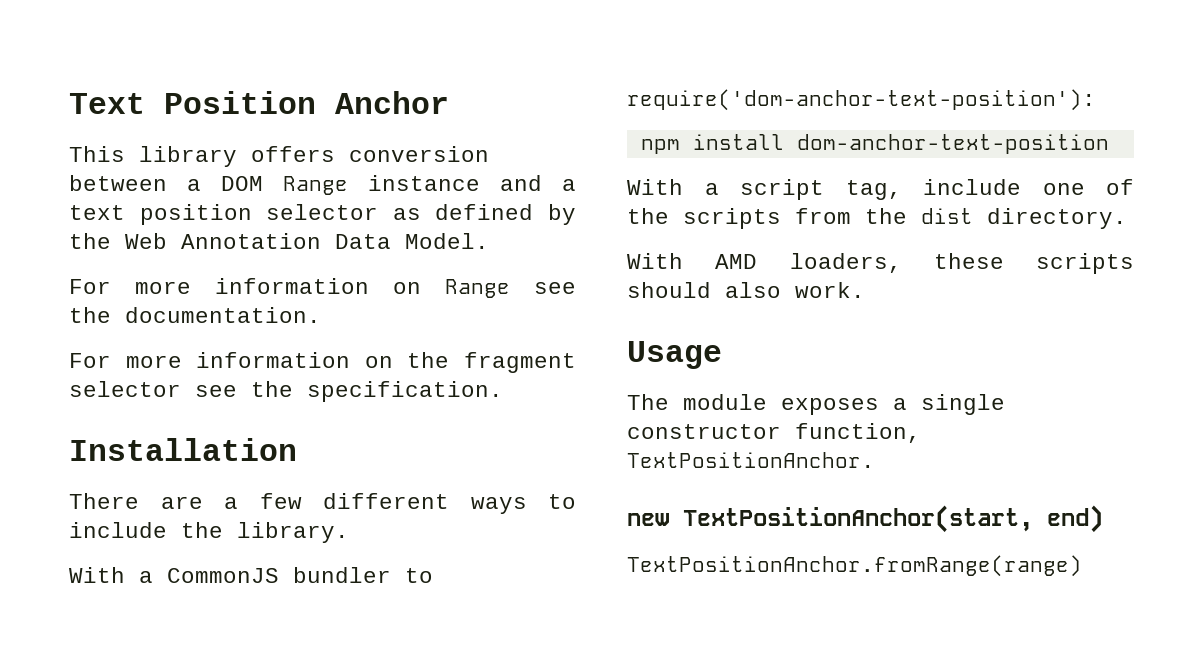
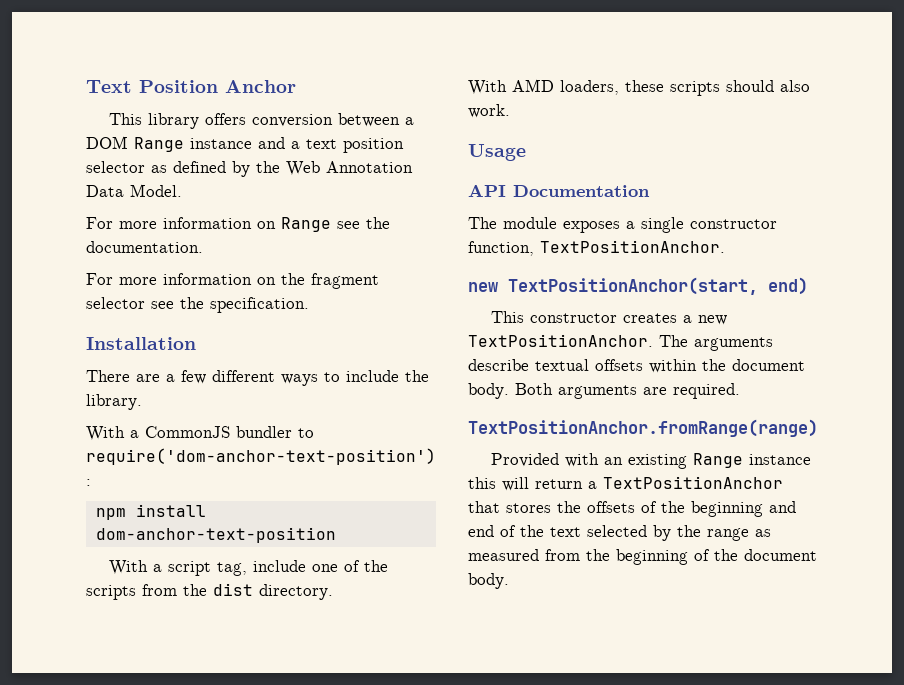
+ API Documentation
+ This constructor creates a new TextPositionAnchor. The arguments describe textual offsets within the document body. Both arguments are required.
  TextPositionAnchor.fromRange(range)
+ Provided with an existing Range instance this will return a TextPositionAnchor that stores the offsets of the beginning and end of the text selected by the range as measured from the beginning of the document body.

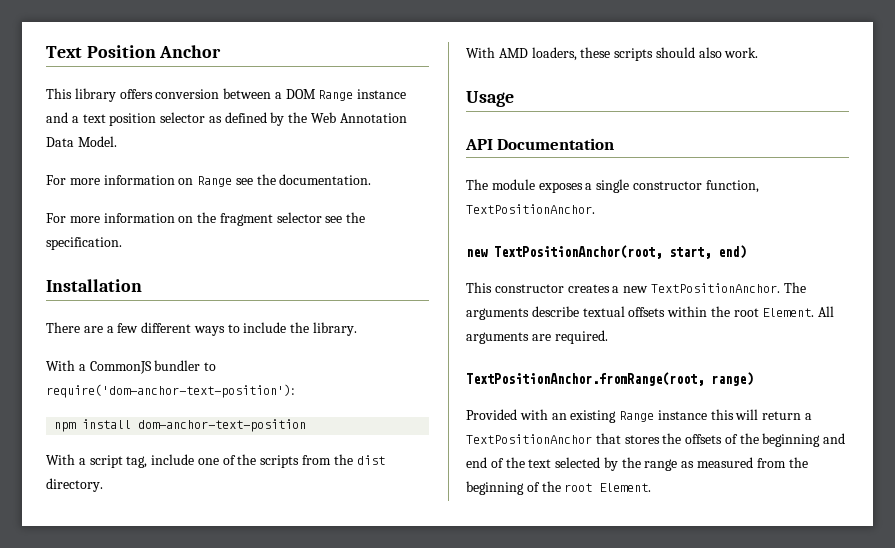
- new TextPositionAnchor(start, end)
+ new TextPositionAnchor(root, start, end)
- The arguments describe textual offsets within the document body. Both arguments are required.
+ The arguments describe textual offsets within the root Element. All arguments are required.
- TextPositionAnchor.fromRange(range)
+ TextPositionAnchor.fromRange(root, range)
- Provided with an existing Range instance this will return a TextPositionAnchor that stores the offsets of the beginning and end of the text selected by the range as measured from the beginning of the document body.
+ Provided with an existing Range instance this will return a TextPositionAnchor that stores the offsets of the beginning and end of the text selected by the range as measured from the beginning of the root Element.

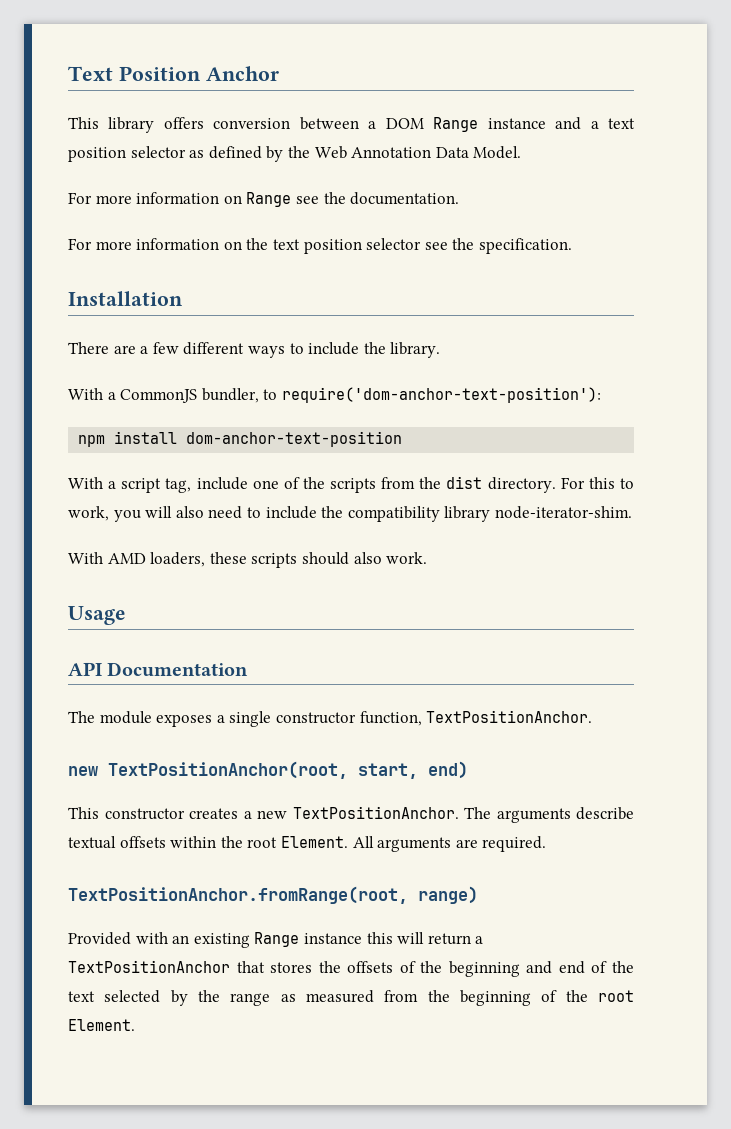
- For more information on the fragment selector see the specification.
+ For more information on the text position selector see the specification.
- With a CommonJS bundler to require('dom-anchor-text-position'):
+ With a CommonJS bundler, to require('dom-anchor-text-position'):
+ For this to work, you will also need to include the compatibility library node-iterator-shim.

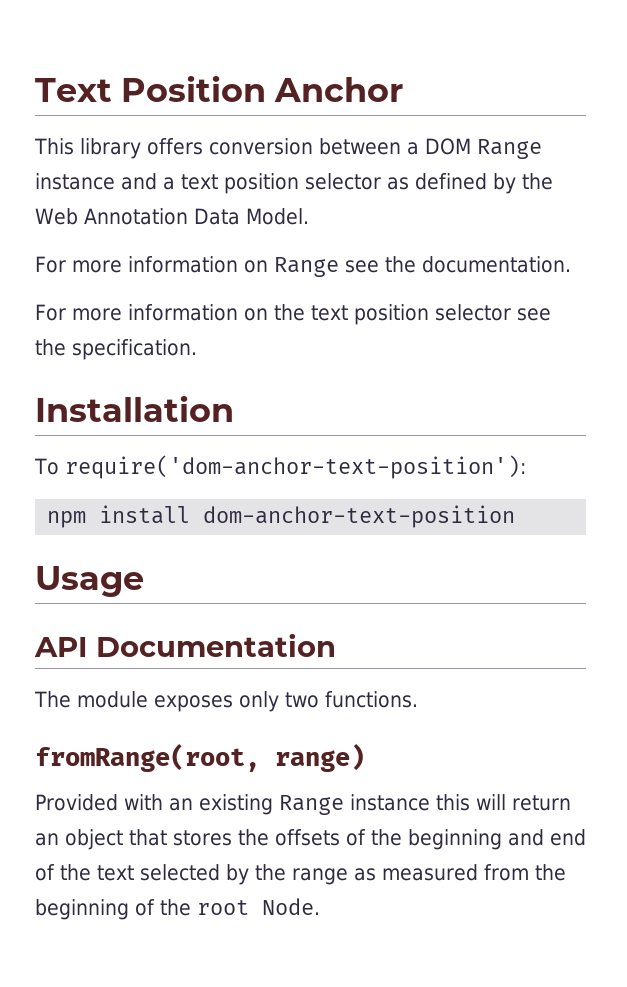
- There are a few different ways to include the library.
- With a CommonJS bundler, to require('dom-anchor-text-position'):
+ To require('dom-anchor-text-position'):
  npm install dom-anchor-text-position
- With a script tag, include one of the scripts from the dist directory. For this to work, you will also need to include the compatibility library node-iterator-shim.
- With AMD loaders, these scripts should also work.
- The module exposes a single constructor function, TextPositionAnchor.
- new TextPositionAnchor(root, start, end)
- This constructor creates a new TextPositionAnchor. The arguments describe textual offsets within the root Element. All arguments are required.
- TextPositionAnchor.fromRange(root, range)
+ The module exposes only two functions.
+ fromRange(root, range)
- Provided with an existing Range instance this will return a TextPositionAnchor that stores the offsets of the beginning and end of the text selected by the range as measured from the beginning of the root Element.
+ Provided with an existing Range instance this will return an object that stores the offsets of the beginning and end of the text selected by the range as measured from the beginning of the root Node.

